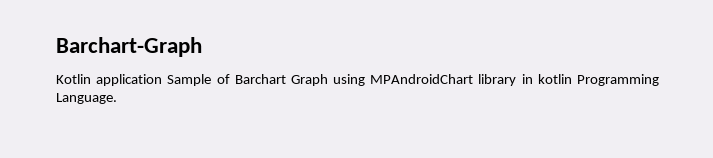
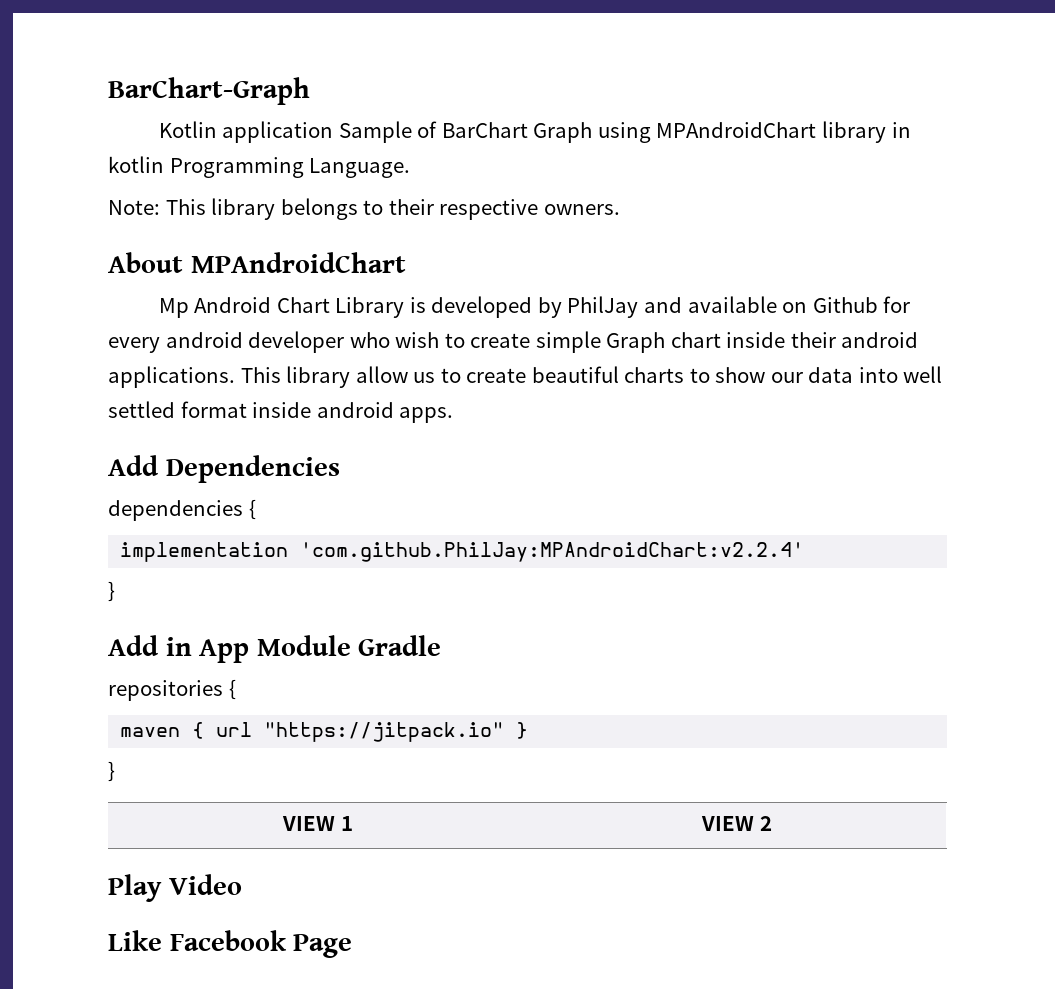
- Barchart-Graph
+ BarChart-Graph
- Kotlin application Sample of Barchart Graph using MPAndroidChart library in kotlin Programming Language.
+ Kotlin application Sample of BarChart Graph using MPAndroidChart library in kotlin Programming Language.
+ Note: This library belongs to their respective owners.
+ About MPAndroidChart
+ Mp Android Chart Library is developed by PhilJay and available on Github for every android developer who wish to create simple Graph chart inside their android applications. This library allow us to create beautiful charts to show our data into well settled format inside android apps.
+ Add Dependencies
+ dependencies {
+ implementation 'com.github.PhilJay:MPAndroidChart:v2.2.4'
+ }
+ Add in App Module Gradle
+ repositories {
+ maven { url "https://jitpack.io" }
+ }
+ VIEW 1 | VIEW 2
+ Play Video
+ Like Facebook Page

